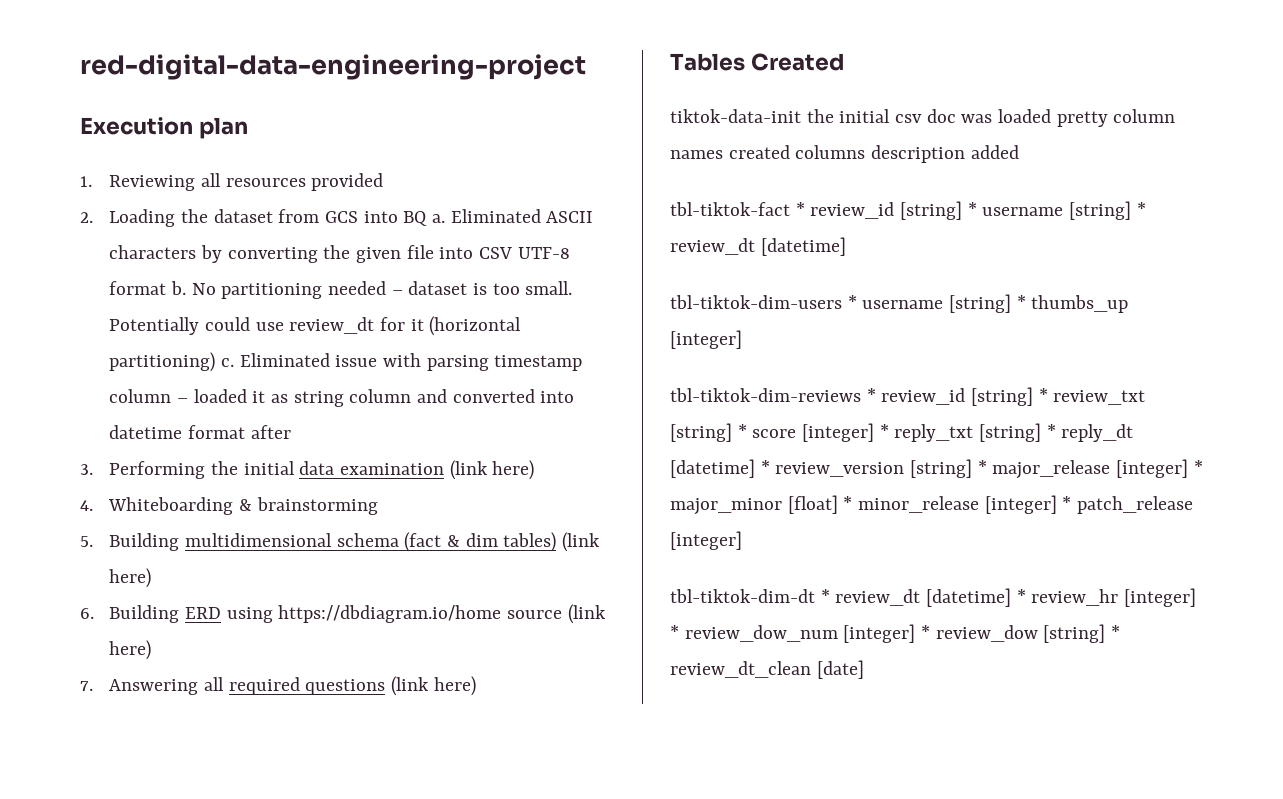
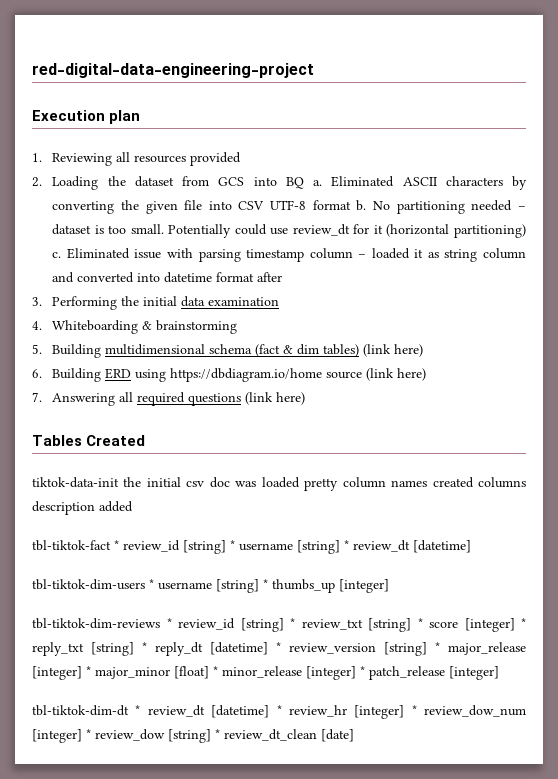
- 3. Performing the initial data examination (link here)
+ 3. Performing the initial data examination

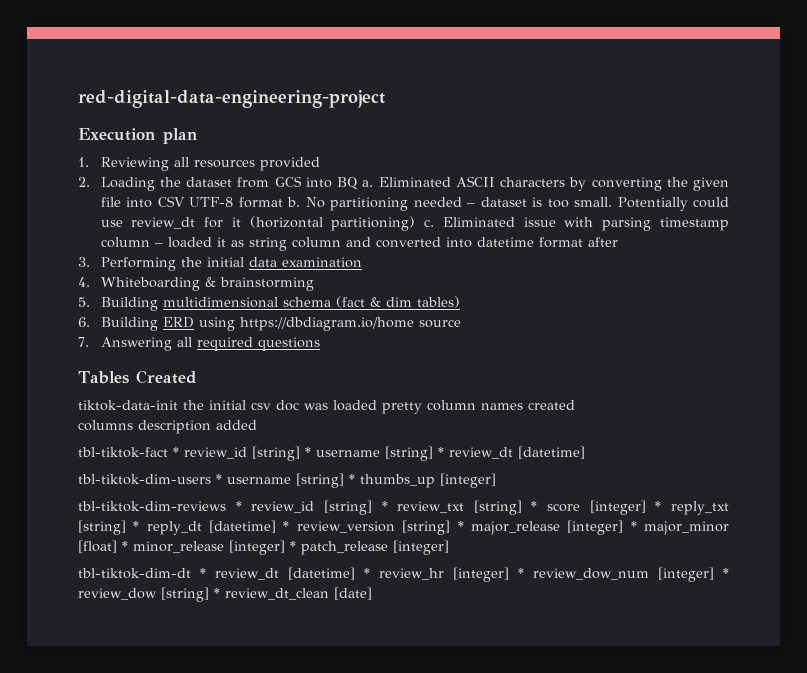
- 5. Building multidimensional schema (fact & dim tables) (link here)
+ 5. Building multidimensional schema (fact & dim tables)
- 6. Building ERD using https://dbdiagram.io/home source (link here)
+ 6. Building ERD using https://dbdiagram.io/home source
- 7. Answering all required questions (link here)
+ 7. Answering all required questions
- tiktok-data-init the initial csv doc was loaded pretty column names created columns description added
+ tiktok-data-init the initial csv doc was loaded pretty column names created
+ columns description added

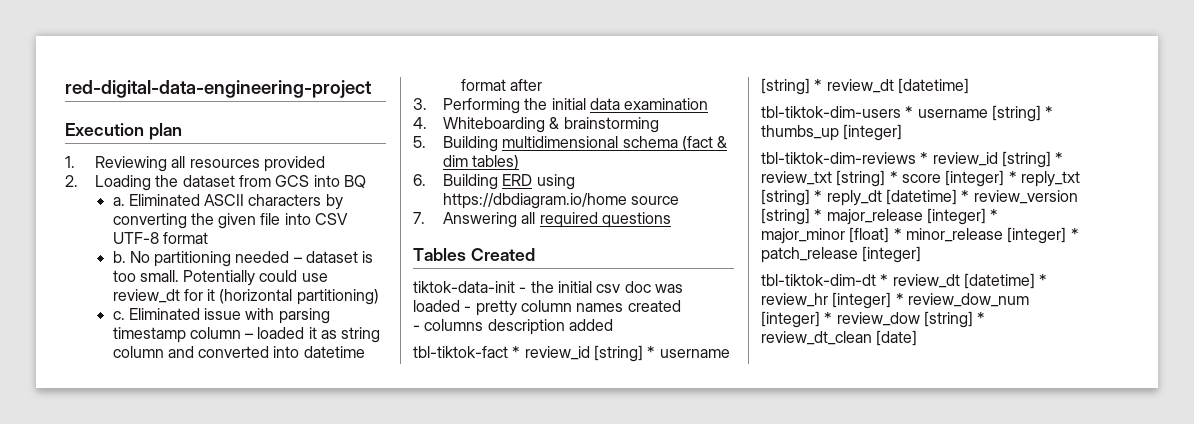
- 2. Loading the dataset from GCS into BQ a.
+ 2. Loading the dataset from GCS into BQ
+ a.
- Eliminated ASCII characters by converting the given file into CSV UTF-8 format b.
+ Eliminated ASCII characters by converting the given file into CSV UTF-8 format
+ b.
- Potentially could use review_dt for it (horizontal partitioning) c.
+ Potentially could use review_dt for it (horizontal partitioning)
+ c.
- tiktok-data-init the initial csv doc was loaded pretty column names created
+ tiktok-data-init - the initial csv doc was loaded - pretty column names created
- columns description added
+ - columns description added

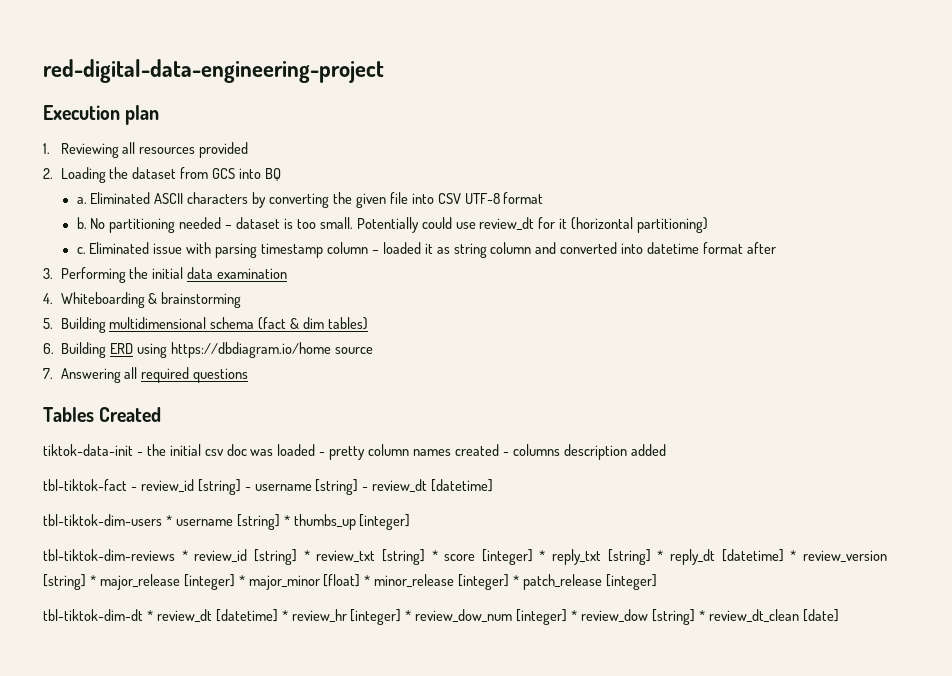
- tiktok-data-init - the initial csv doc was loaded - pretty column names created
- - columns description added
+ tiktok-data-init - the initial csv doc was loaded - pretty column names created - columns description added
- tbl-tiktok-fact * review_id [string] * username [string] * review_dt [datetime]
+ tbl-tiktok-fact - review_id [string] - username [string] - review_dt [datetime]

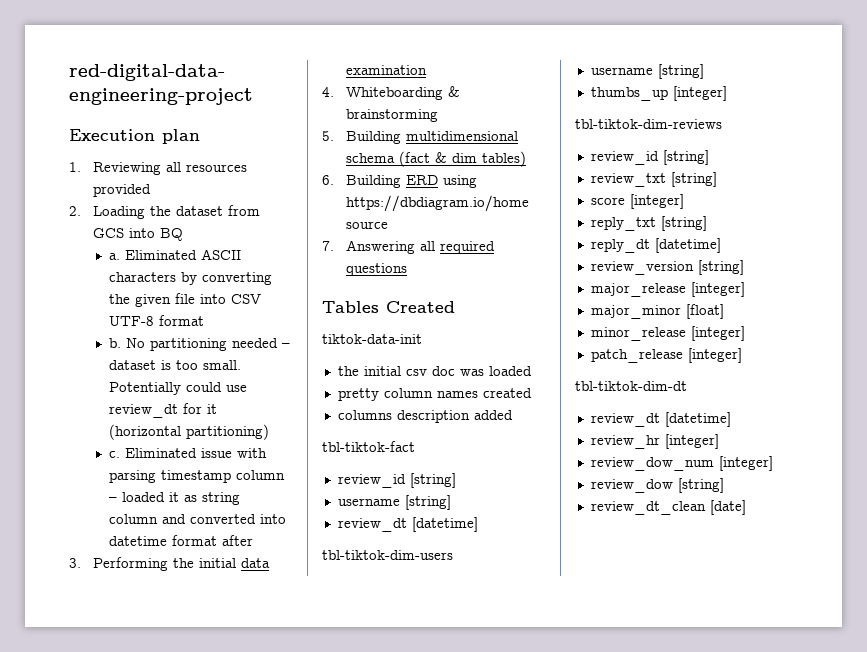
- tiktok-data-init - the initial csv doc was loaded - pretty column names created - columns description added
+ tiktok-data-init
+ the initial csv doc was loaded
+ pretty column names created
+ columns description added
- tbl-tiktok-fact - review_id [string] - username [string] - review_dt [datetime]
+ tbl-tiktok-fact
+ review_id [string]
+ username [string]
+ review_dt [datetime]
- tbl-tiktok-dim-users * username [string] * thumbs_up [integer]
+ tbl-tiktok-dim-users
+ username [string]
+ thumbs_up [integer]
- tbl-tiktok-dim-reviews * review_id [string] * review_txt [string] * score [integer] * reply_txt [string] * reply_dt [datetime] * review_version [string] * major_release [integer] * major_minor [float] * minor_release [integer] * patch_release [integer]
+ tbl-tiktok-dim-reviews
+ review_id [string]
+ review_txt [string]
+ score [integer]
+ reply_txt [string]
+ reply_dt [datetime]
+ review_version [string]
+ major_release [integer]
+ major_minor [float]
+ minor_release [integer]
+ patch_release [integer]
- tbl-tiktok-dim-dt * review_dt [datetime] * review_hr [integer] * review_dow_num [integer] * review_dow [string] * review_dt_clean [date]
+ tbl-tiktok-dim-dt
+ review_dt [datetime]
+ review_hr [integer]
+ review_dow_num [integer]
+ review_dow [string]
+ review_dt_clean [date]

